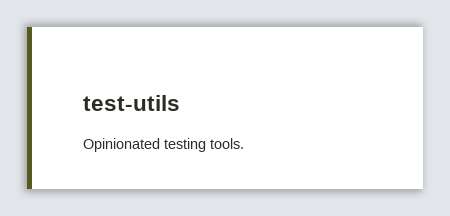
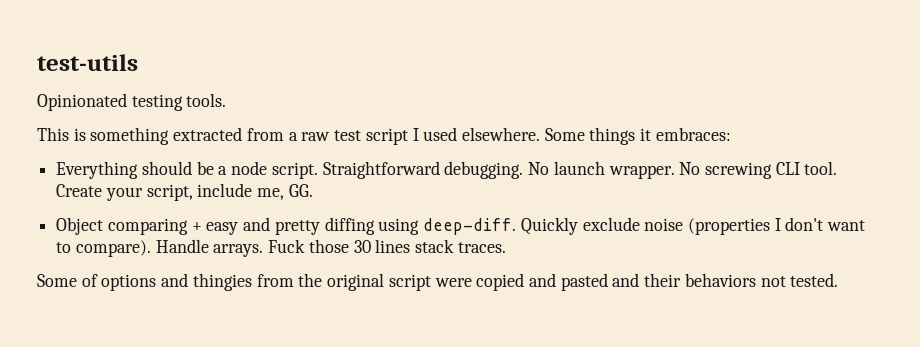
+ This is something extracted from a raw test script I used elsewhere. Some things it embraces:
+ Everything should be a node script. Straightforward debugging. No launch wrapper. No screwing CLI tool. Create your script, include me, GG.
+ Object comparing + easy and pretty diffing using deep-diff. Quickly exclude noise (properties I don't want to compare). Handle arrays. Fuck those 30 lines stack traces.
+ Some of options and thingies from the original script were copied and pasted and their behaviors not tested.

